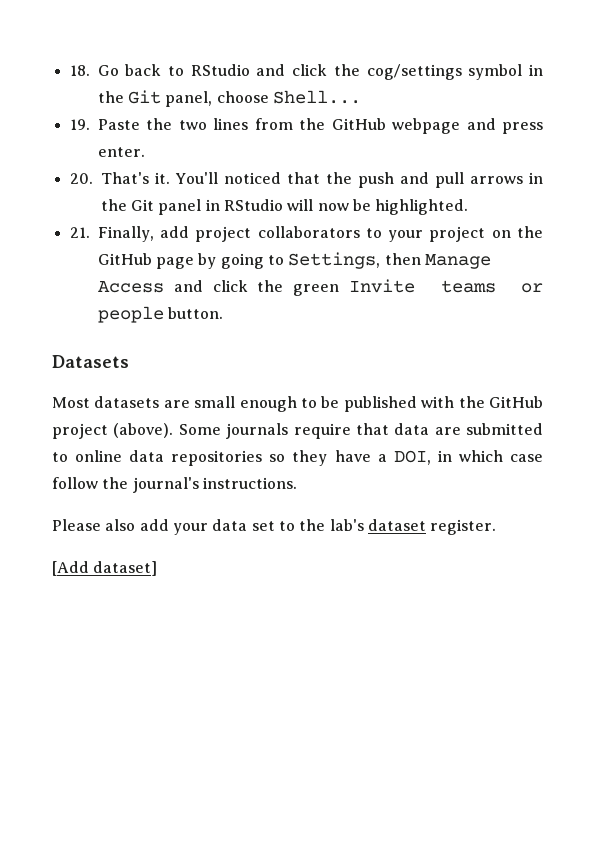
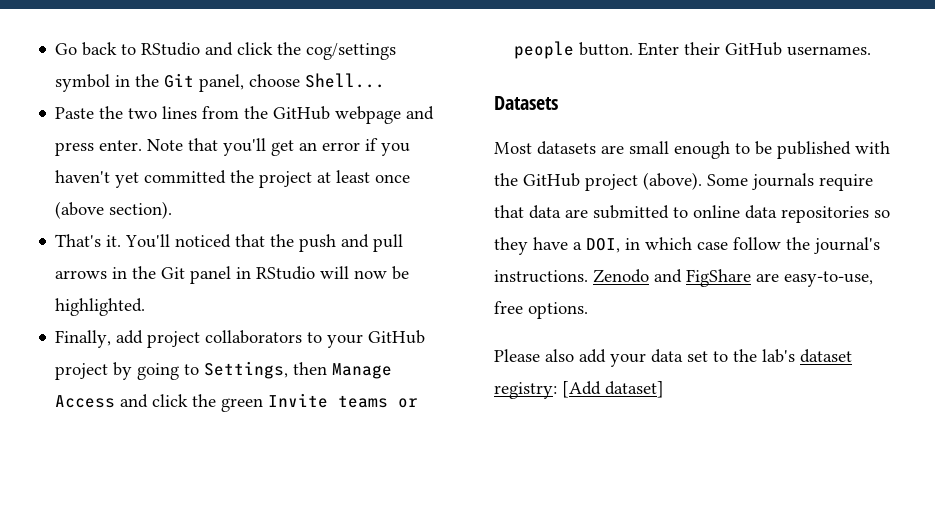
- 18. Go back to RStudio and click the cog/settings symbol in the Git panel, choose Shell...
+ Go back to RStudio and click the cog/settings symbol in the Git panel, choose Shell...
- 19. Paste the two lines from the GitHub webpage and press enter.
- 20. That's it.
+ Paste the two lines from the GitHub webpage and press enter. Note that you'll get an error if you haven't yet committed the project at least once (above section).
+ That's it.
- 21. Finally, add project collaborators to your project on the GitHub page by going to Settings, then Manage Access and click the green Invite teams or people button.
+ Finally, add project collaborators to your GitHub project by going to Settings, then Manage Access and click the green Invite teams or people button. Enter their GitHub usernames.
+ Zenodo and FigShare are easy-to-use, free options.
- Please also add your data set to the lab's dataset register.
- [Add dataset]
+ Please also add your data set to the lab's dataset registry: [Add dataset]

